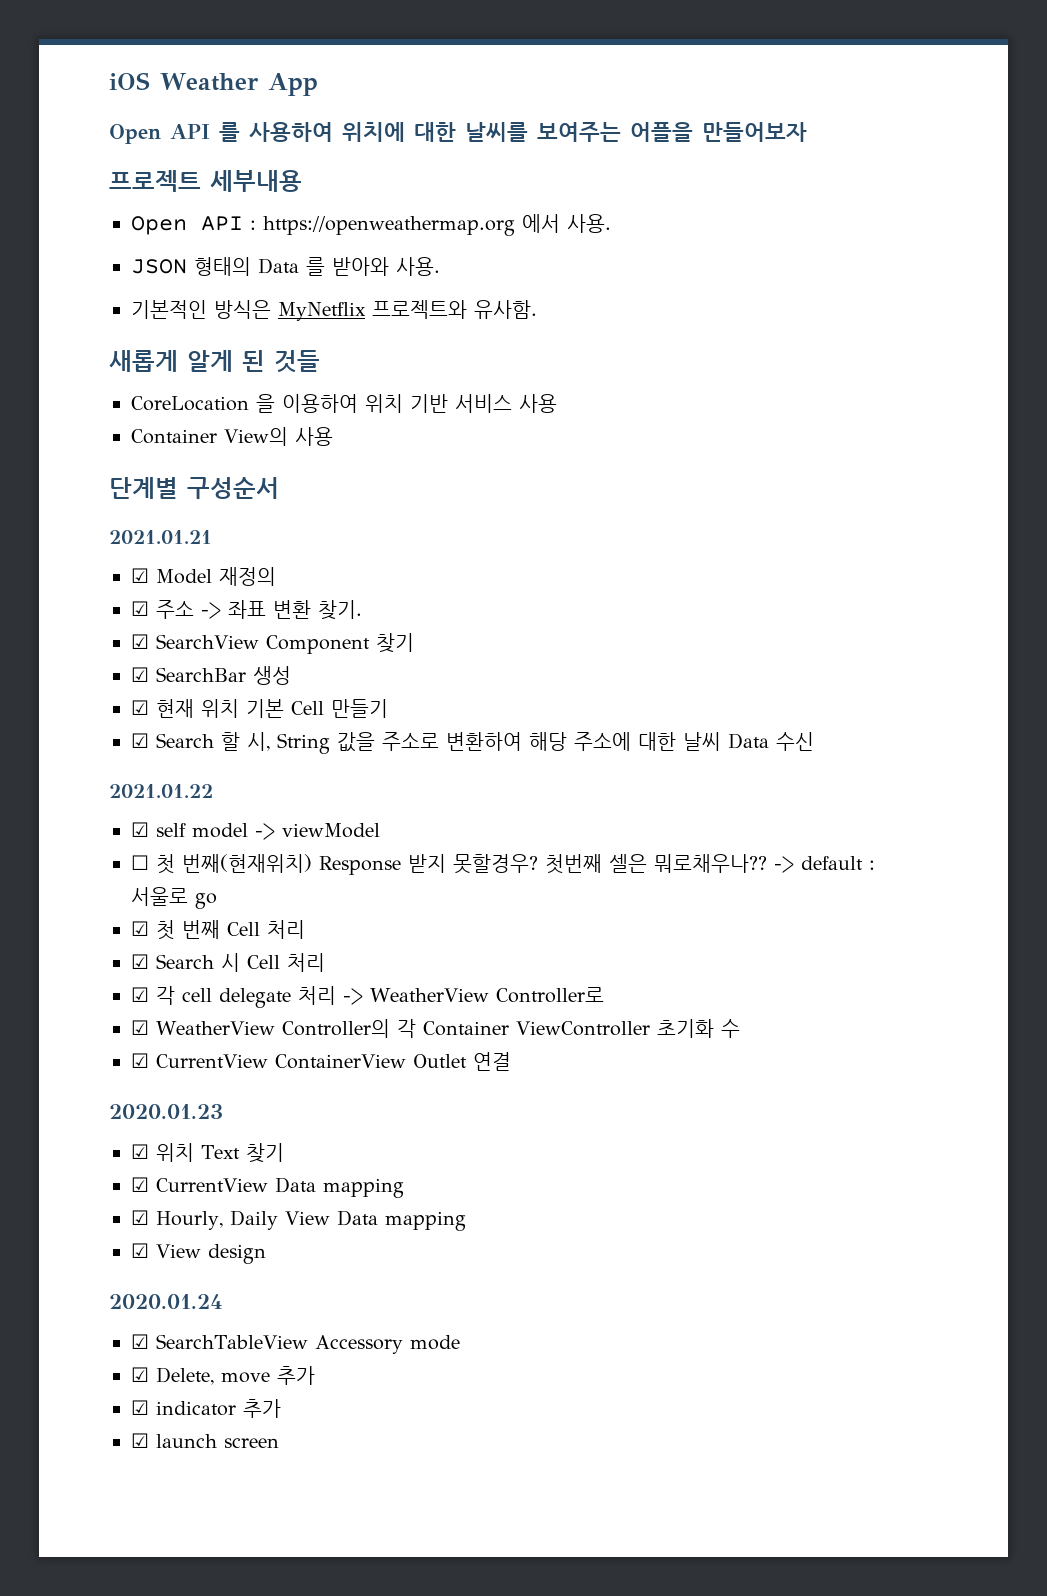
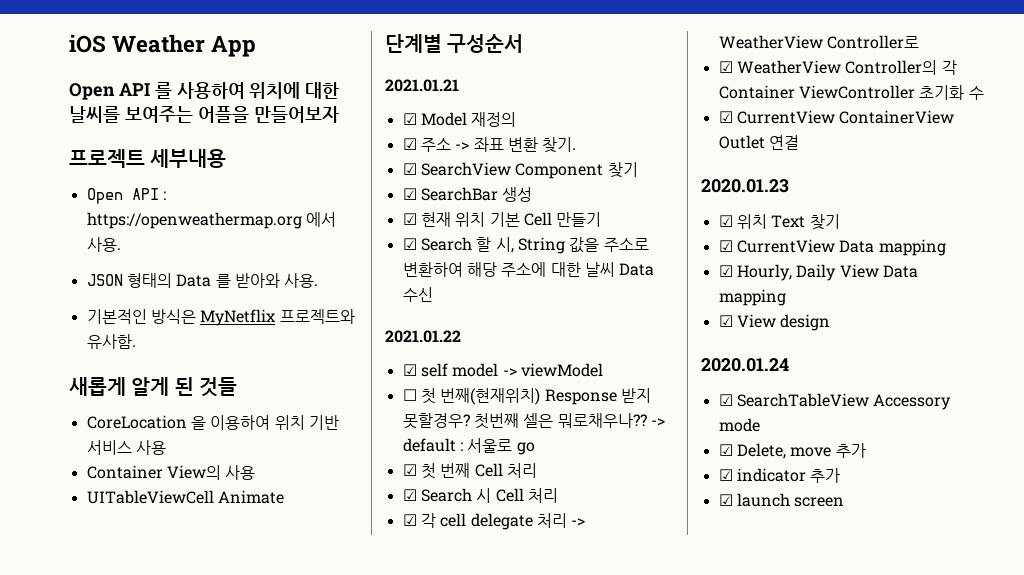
+ UITableViewCell Animate

